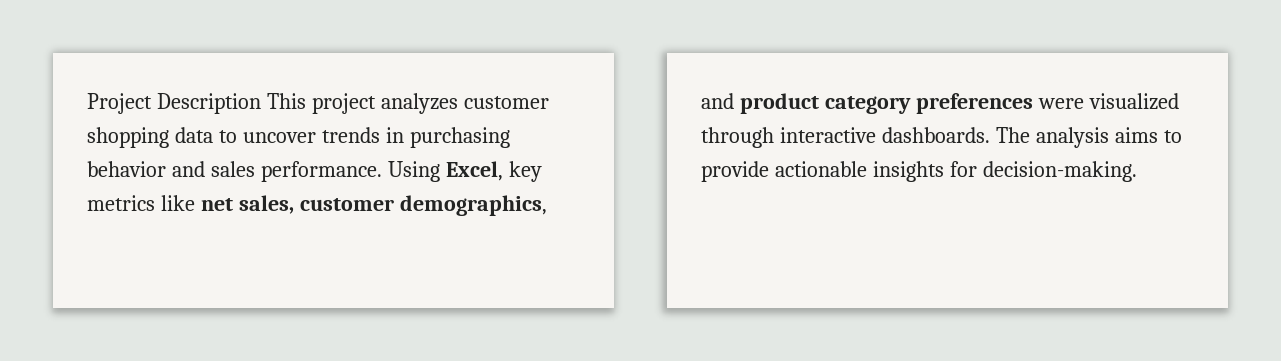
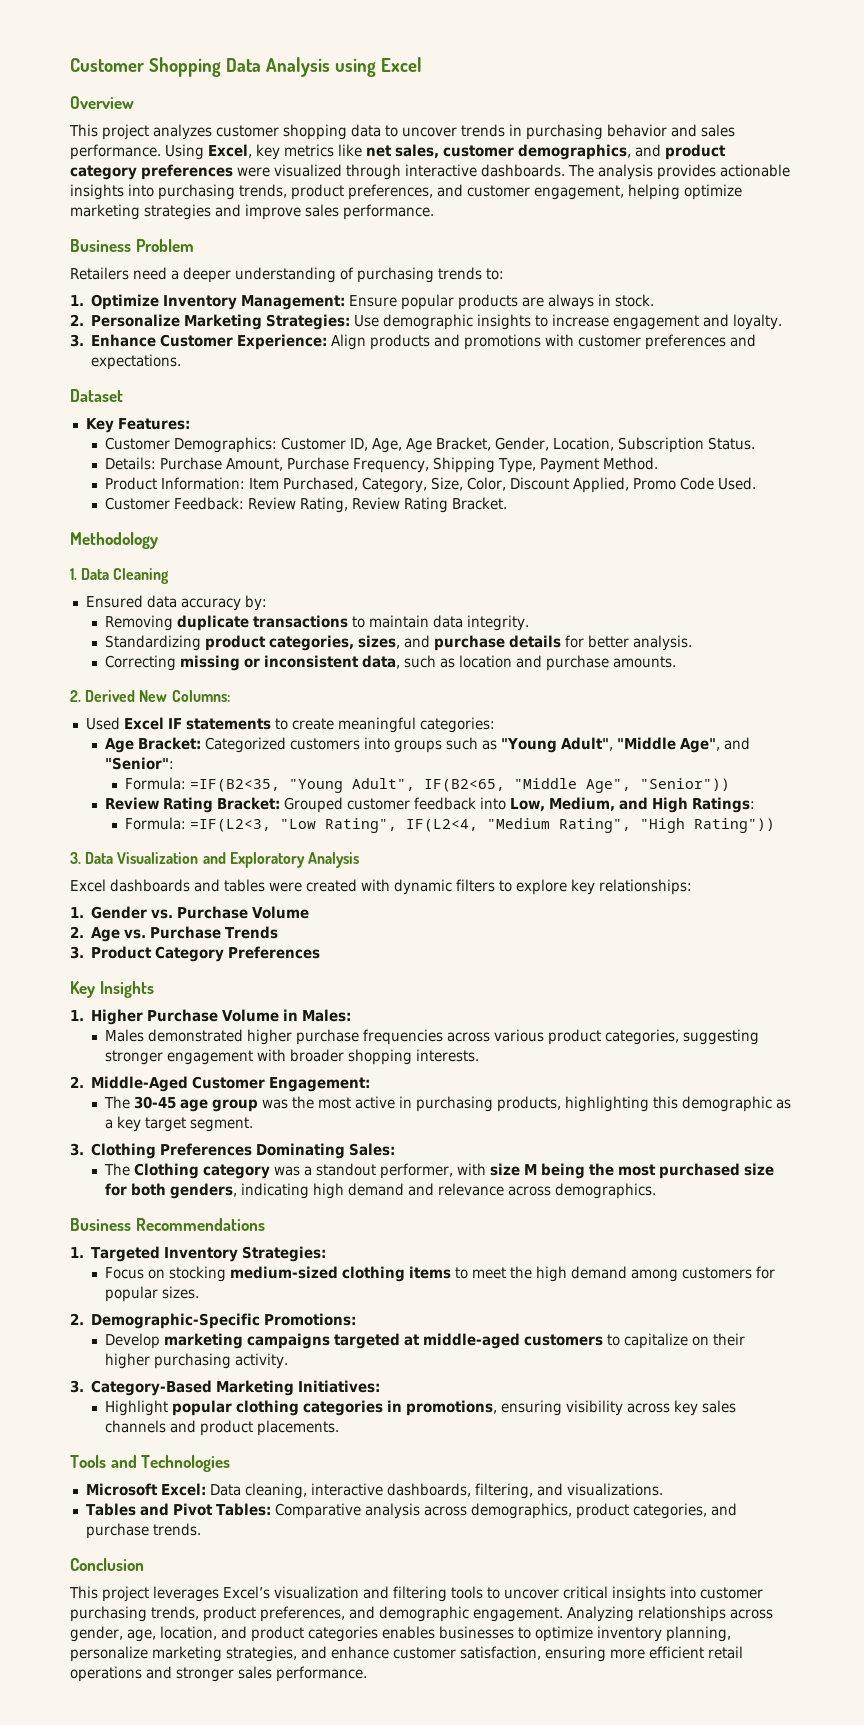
- Project Description This project analyzes customer shopping data to uncover trends in purchasing behavior and sales performance.
+ Customer Shopping Data Analysis using Excel
+ Overview
+ This project analyzes customer shopping data to uncover trends in purchasing behavior and sales performance.
- The analysis aims to provide actionable insights for decision-making.
+ The analysis provides actionable insights into purchasing trends, product preferences, and customer engagement, helping optimize marketing strategies and improve sales performance.
+ Business Problem
+ Retailers need a deeper understanding of purchasing trends to:
+ 1. Optimize Inventory Management: Ensure popular products are always in stock.
+ 2. Personalize Marketing Strategies: Use demographic insights to increase engagement and loyalty.
+ 3. Enhance Customer Experience: Align products and promotions with customer preferences and expectations.
+ Dataset
+ Key Features:
+ Customer Demographics: Customer ID, Age, Age Bracket, Gender, Location, Subscription Status.
+ Details: Purchase Amount, Purchase Frequency, Shipping Type, Payment Method.
+ Product Information: Item Purchased, Category, Size, Color, Discount Applied, Promo Code Used.
+ Customer Feedback: Review Rating, Review Rating Bracket.
+ Methodology
+ 1. Data Cleaning
+ Ensured data accuracy by:
+ Removing duplicate transactions to maintain data integrity.
+ Standardizing product categories, sizes, and purchase details for better analysis.
+ Correcting missing or inconsistent data, such as location and purchase amounts.
+ 2. Derived New Columns:
+ Used Excel IF statements to create meaningful categories:
+ Age Bracket: Categorized customers into groups such as "Young Adult", "Middle Age", and "Senior":
+ Formula: =IF(B2<35, "Young Adult", IF(B2<65, "Middle Age", "Senior"))
+ Review Rating Bracket: Grouped customer feedback into Low, Medium, and High Ratings:
+ Formula: =IF(L2<3, "Low Rating", IF(L2<4, "Medium Rating", "High Rating"))
+ 3. Data Visualization and Exploratory Analysis
+ Excel dashboards and tables were created with dynamic filters to explore key relationships:
+ 1. Gender vs. Purchase Volume
+ 2. Age vs. Purchase Trends
+ 3. Product Category Preferences
+ Key Insights
+ 1. Higher Purchase Volume in Males:
+ Males demonstrated higher purchase frequencies across various product categories, suggesting stronger engagement with broader shopping interests.
+ 2. Middle-Aged Customer Engagement:
+ The 30-45 age group was the most active in purchasing products, highlighting this demographic as a key target segment.
+ 3. Clothing Preferences Dominating Sales:
+ The Clothing category was a standout performer, with size M being the most purchased size for both genders, indicating high demand and relevance across demographics.
+ Business Recommendations
+ 1. Targeted Inventory Strategies:
+ Focus on stocking medium-sized clothing items to meet the high demand among customers for popular sizes.
+ 2. Demographic-Specific Promotions:
+ Develop marketing campaigns targeted at middle-aged customers to capitalize on their higher purchasing activity.
+ 3. Category-Based Marketing Initiatives:
+ Highlight popular clothing categories in promotions, ensuring visibility across key sales channels and product placements.
+ Tools and Technologies
+ Microsoft Excel: Data cleaning, interactive dashboards, filtering, and visualizations.
+ Tables and Pivot Tables: Comparative analysis across demographics, product categories, and purchase trends.
+ Conclusion
+ This project leverages Excel’s visualization and filtering tools to uncover critical insights into customer purchasing trends, product preferences, and demographic engagement. Analyzing relationships across gender, age, location, and product categories enables businesses to optimize inventory planning, personalize marketing strategies, and enhance customer satisfaction, ensuring more efficient retail operations and stronger sales performance.

